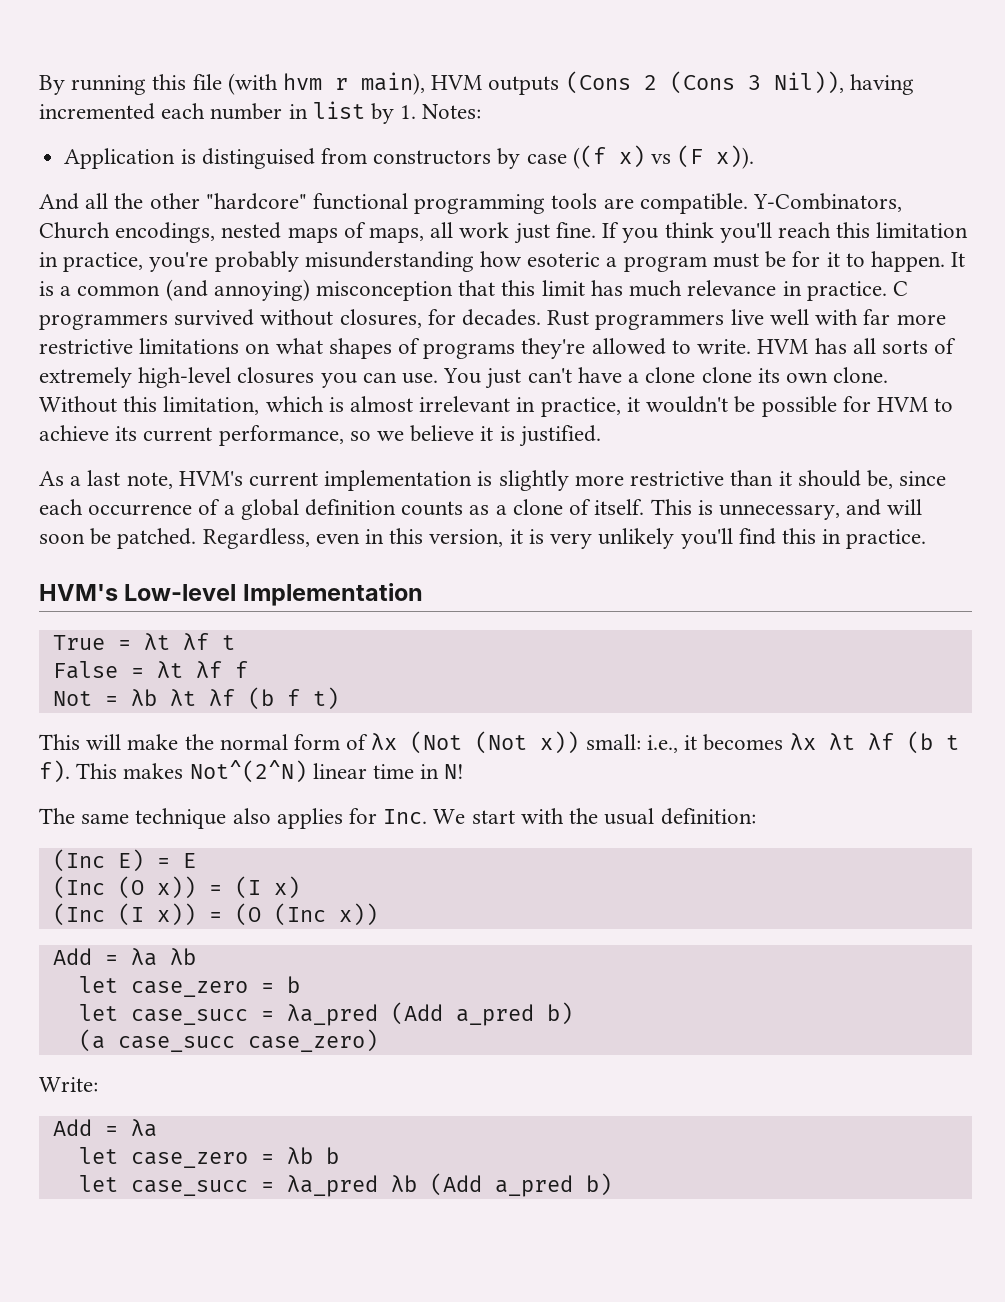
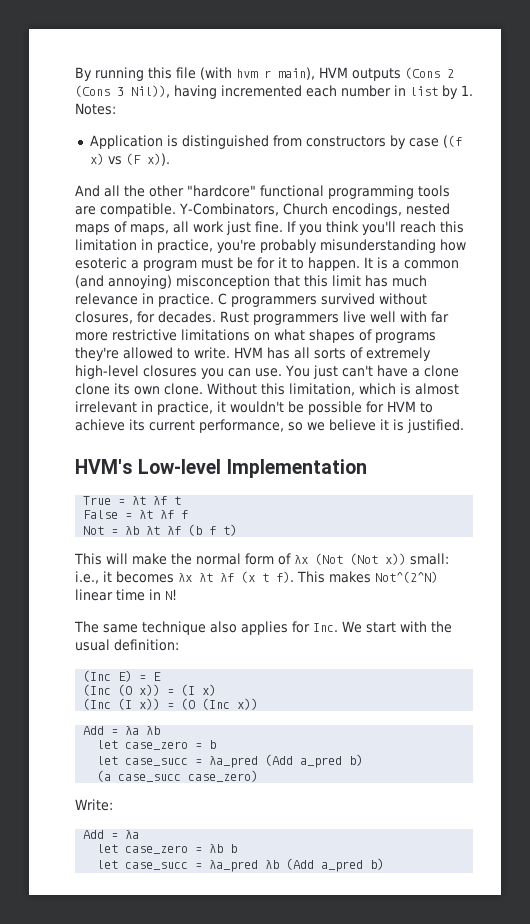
- Application is distinguised from constructors by case ((f x) vs (F x)).
+ Application is distinguished from constructors by case ((f x) vs (F x)).
- As a last note, HVM's current implementation is slightly more restrictive than it should be, since each occurrence of a global definition counts as a clone of itself. This is unnecessary, and will soon be patched. Regardless, even in this version, it is very unlikely you'll find this in practice.
- This will make the normal form of λx (Not (Not x)) small: i.e., it becomes λx λt λf (b t f).
+ This will make the normal form of λx (Not (Not x)) small: i.e., it becomes λx λt λf (x t f).

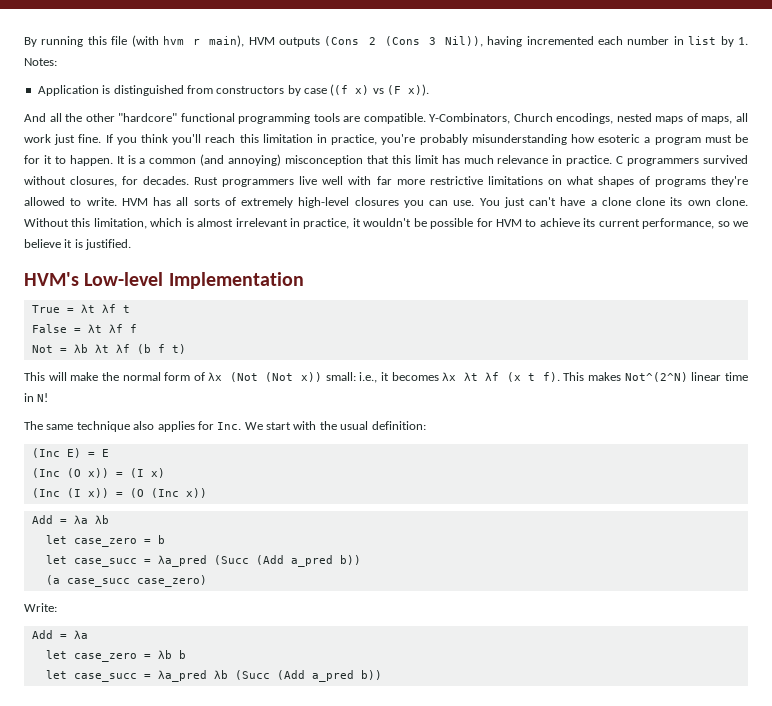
- let case_succ = λa_pred (Add a_pred b)
+ let case_succ = λa_pred (Succ (Add a_pred b))
- let case_succ = λa_pred λb (Add a_pred b)
+ let case_succ = λa_pred λb (Succ (Add a_pred b))

